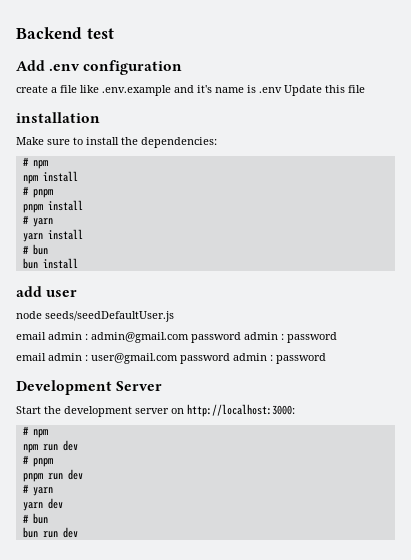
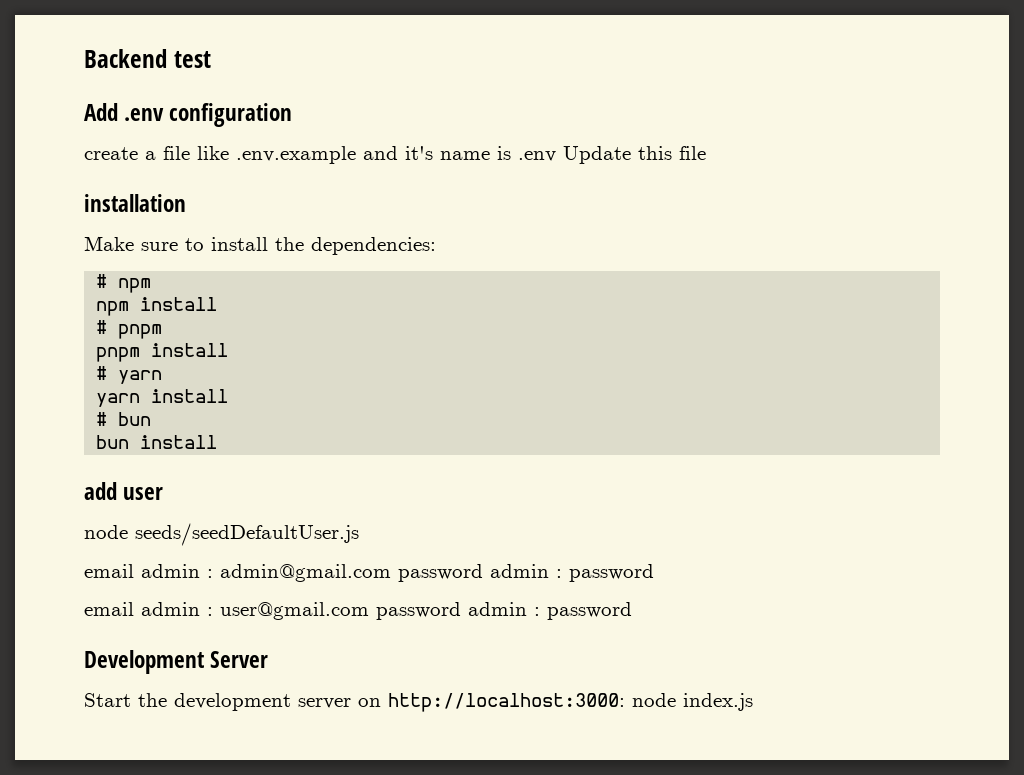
- Start the development server on http://localhost:3000:
- # npm
- npm run dev
- # pnpm
- pnpm run dev
- # yarn
- yarn dev
- # bun
- bun run dev
+ Start the development server on http://localhost:3000: node index.js

